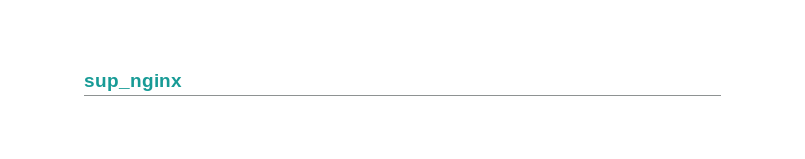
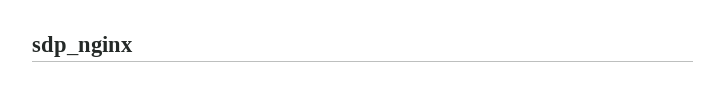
- sup_nginx
+ sdp_nginx

